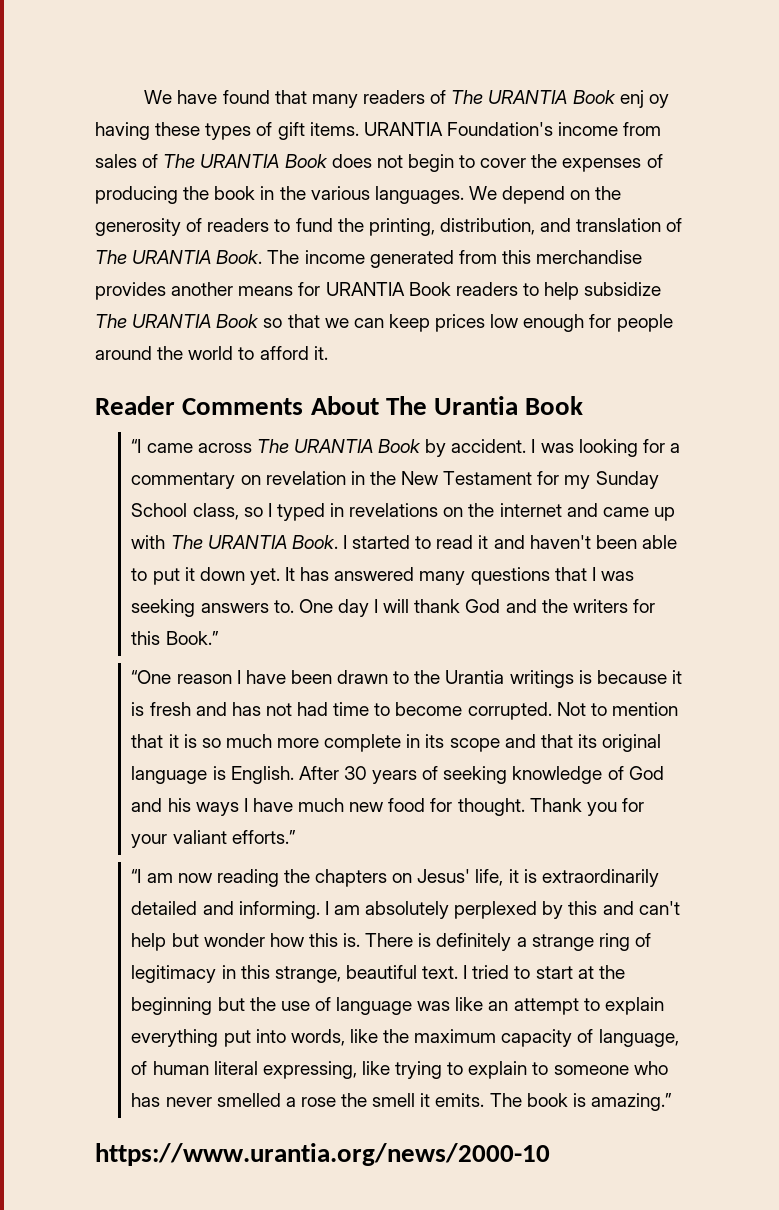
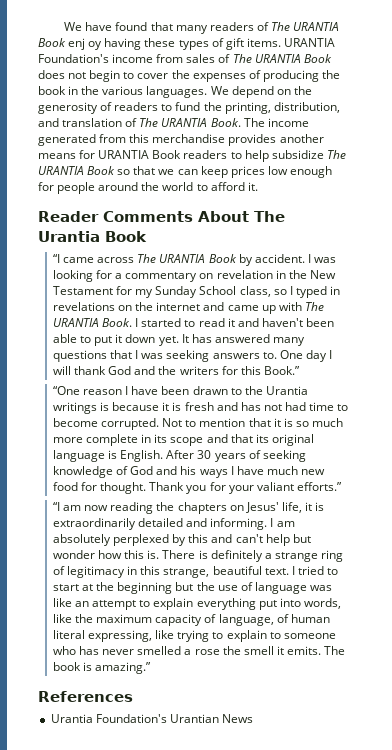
- https://www.urantia.org/news/2000-10
+ References
+ Urantia Foundation's Urantian News

